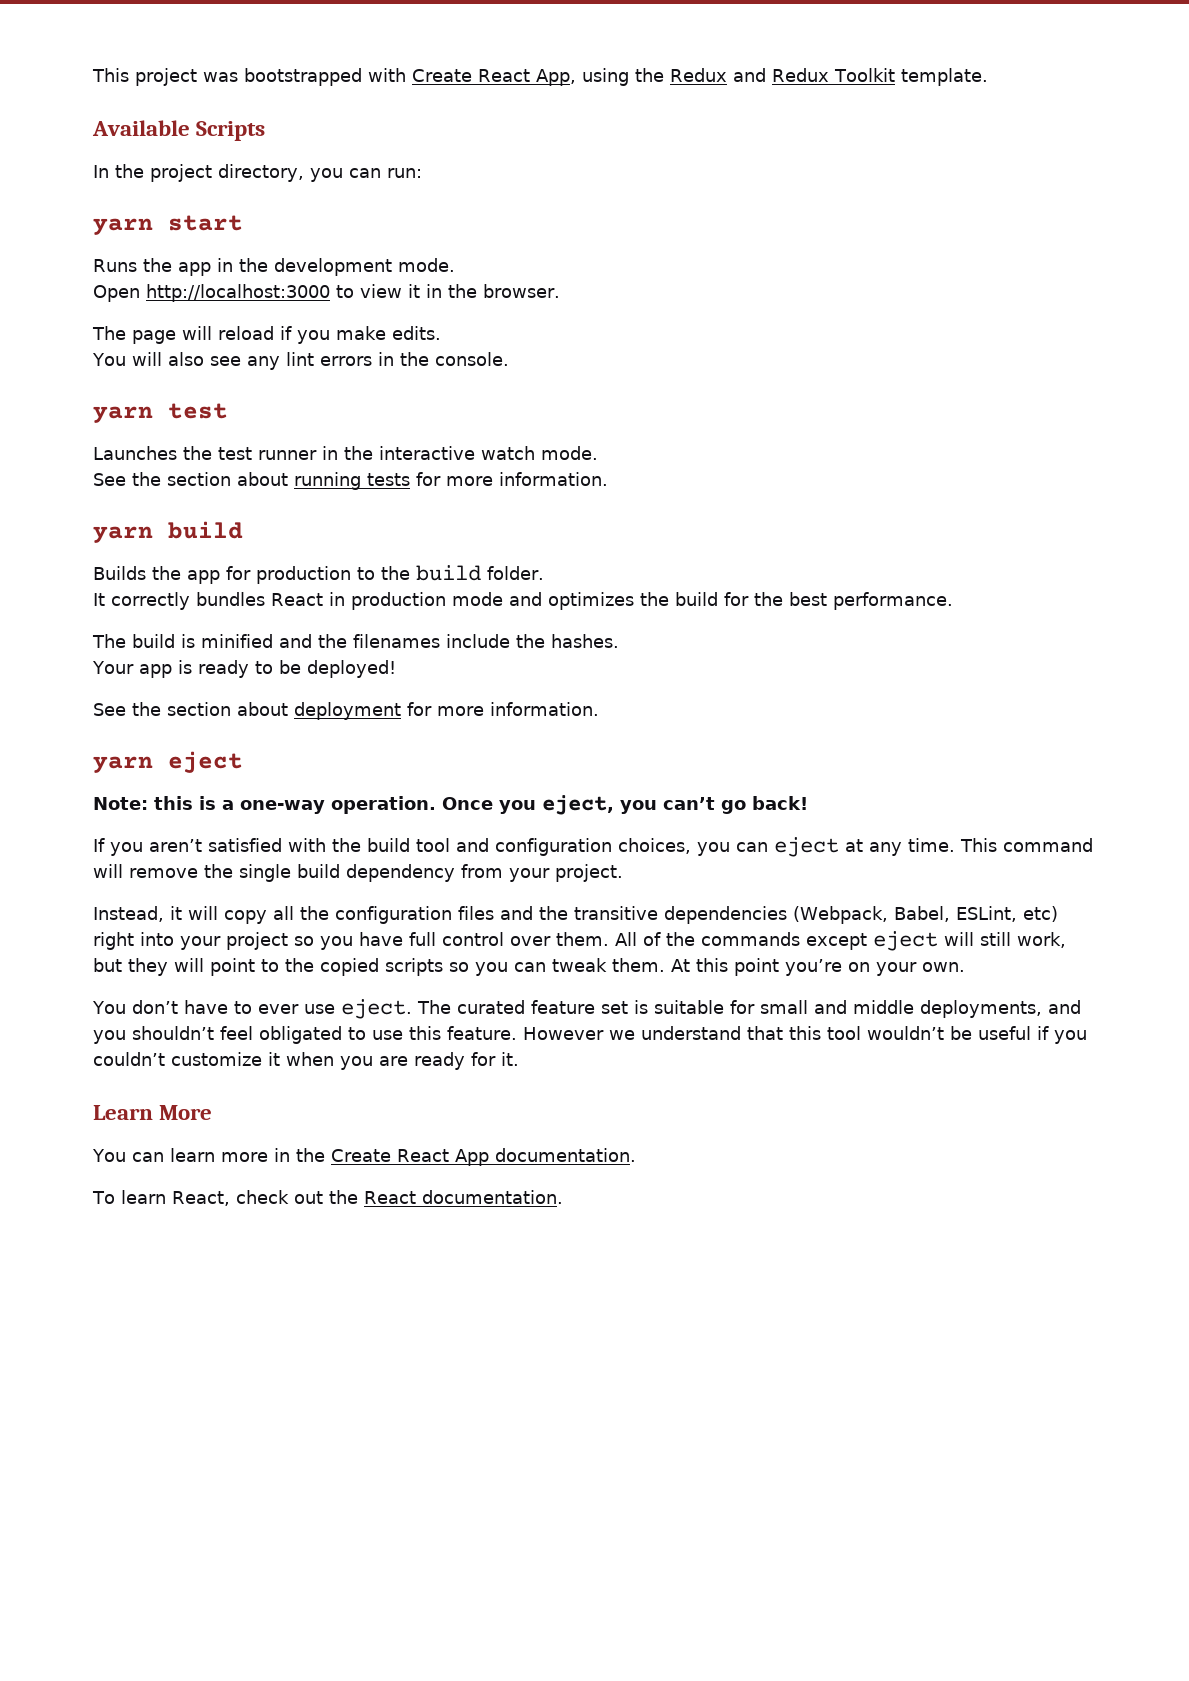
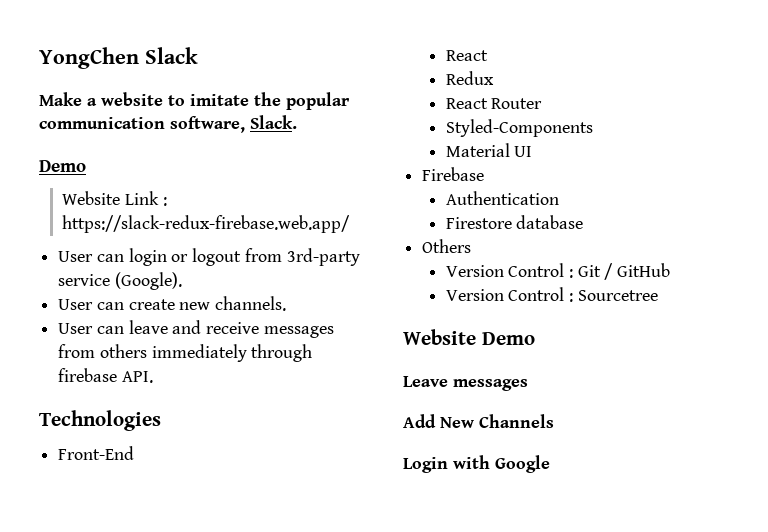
- This project was bootstrapped with Create React App, using the Redux and Redux Toolkit template.
- Available Scripts
- In the project directory, you can run:
- yarn start
- Runs the app in the development mode.
- Open http://localhost:3000 to view it in the browser.
- The page will reload if you make edits.
- You will also see any lint errors in the console.
- yarn test
- Launches the test runner in the interactive watch mode.
- See the section about running tests for more information.
- yarn build
- Builds the app for production to the build folder.
- It correctly bundles React in production mode and optimizes the build for the best performance.
- The build is minified and the filenames include the hashes.
- Your app is ready to be deployed!
- See the section about deployment for more information.
- yarn eject
- Note: this is a one-way operation. Once you eject, you can’t go back!
- If you aren’t satisfied with the build tool and configuration choices, you can eject at any time. This command will remove the single build dependency from your project.
- Instead, it will copy all the configuration files and the transitive dependencies (Webpack, Babel, ESLint, etc) right into your project so you have full control over them. All of the commands except eject will still work, but they will point to the copied scripts so you can tweak them. At this point you’re on your own.
- You don’t have to ever use eject. The curated feature set is suitable for small and middle deployments, and you shouldn’t feel obligated to use this feature. However we understand that this tool wouldn’t be useful if you couldn’t customize it when you are ready for it.
- Learn More
- You can learn more in the Create React App documentation.
- To learn React, check out the React documentation.
+ YongChen Slack
+ Make a website to imitate the popular communication software, Slack.
+ Demo
+ Website Link : https://slack-redux-firebase.web.app/
+ User can login or logout from 3rd-party service (Google).
+ User can create new channels.
+ User can leave and receive messages from others immediately through firebase API.
+ Technologies
+ Front-End
+ React
+ Redux
+ React Router
+ Styled-Components
+ Material UI
+ Firebase
+ Authentication
+ Firestore database
+ Others
+ Version Control : Git / GitHub
+ Version Control : Sourcetree
+ Website Demo
+ Leave messages
+ Add New Channels
+ Login with Google

